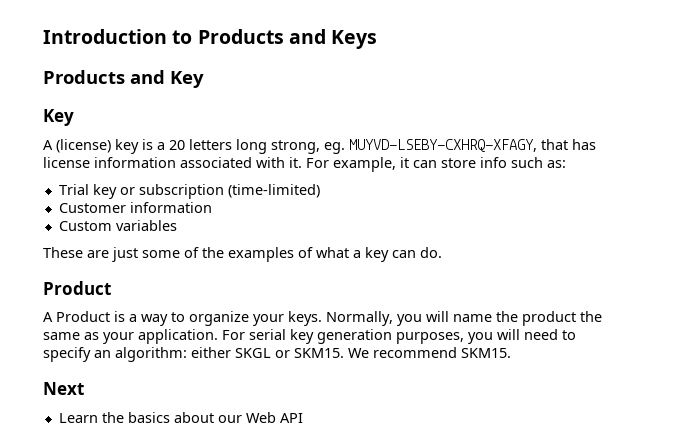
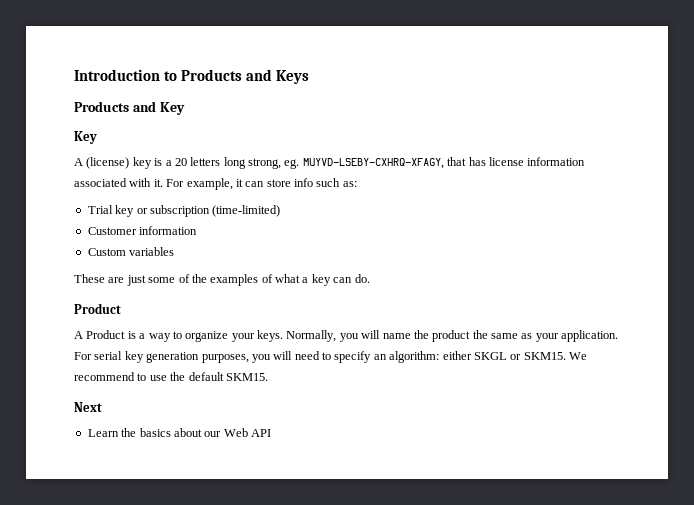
- We recommend SKM15.
+ We recommend to use the default SKM15.

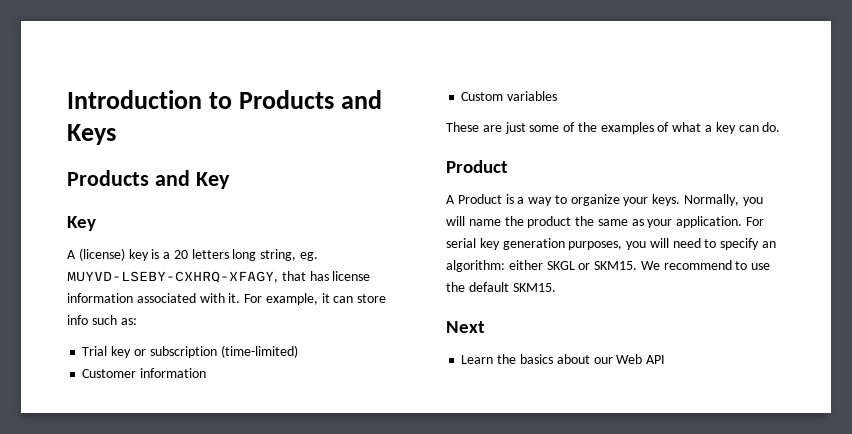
- A (license) key is a 20 letters long strong, eg. MUYVD-LSEBY-CXHRQ-XFAGY, that has license information associated with it.
+ A (license) key is a 20 letters long string, eg. MUYVD-LSEBY-CXHRQ-XFAGY, that has license information associated with it.

